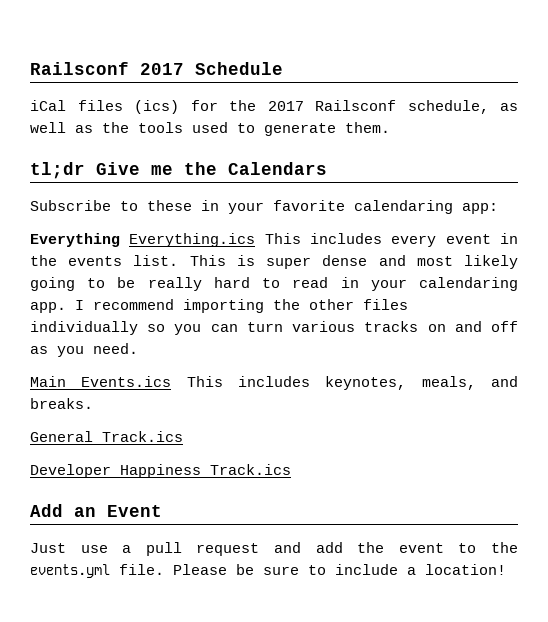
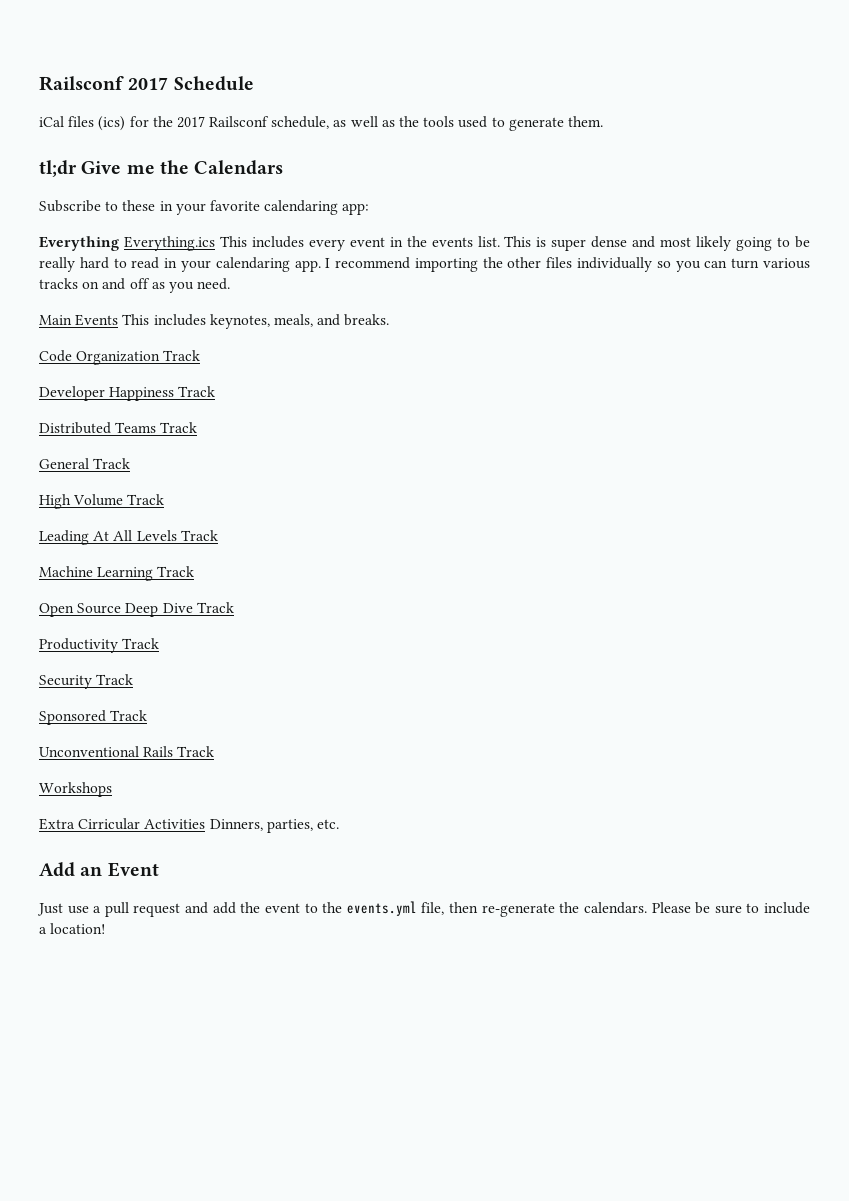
- Main Events.ics This includes keynotes, meals, and breaks.
+ Main Events This includes keynotes, meals, and breaks.
- General Track.ics
+ Code Organization Track
- Developer Happiness Track.ics
+ Developer Happiness Track
+ Distributed Teams Track
+ General Track
+ High Volume Track
+ Leading At All Levels Track
+ Machine Learning Track
+ Open Source Deep Dive Track
+ Productivity Track
+ Security Track
+ Sponsored Track
+ Unconventional Rails Track
+ Workshops
+ Extra Cirricular Activities Dinners, parties, etc.
- Just use a pull request and add the event to the events.yml file.
+ Just use a pull request and add the event to the events.yml file, then re-generate the calendars.

